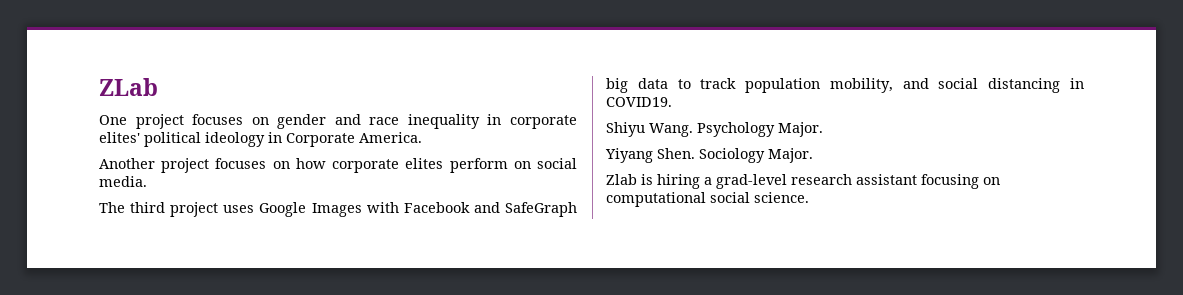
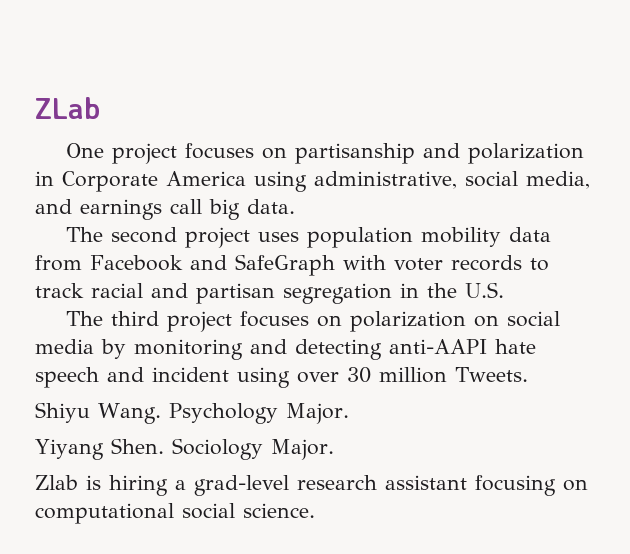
- One project focuses on gender and race inequality in corporate elites' political ideology in Corporate America.
- Another project focuses on how corporate elites perform on social media.
- The third project uses Google Images with Facebook and SafeGraph big data to track population mobility, and social distancing in COVID19.
+ One project focuses on partisanship and polarization in Corporate America using administrative, social media, and earnings call big data.
+ The second project uses population mobility data from Facebook and SafeGraph with voter records to track racial and partisan segregation in the U.S.
+ The third project focuses on polarization on social media by monitoring and detecting anti-AAPI hate speech and incident using over 30 million Tweets.

